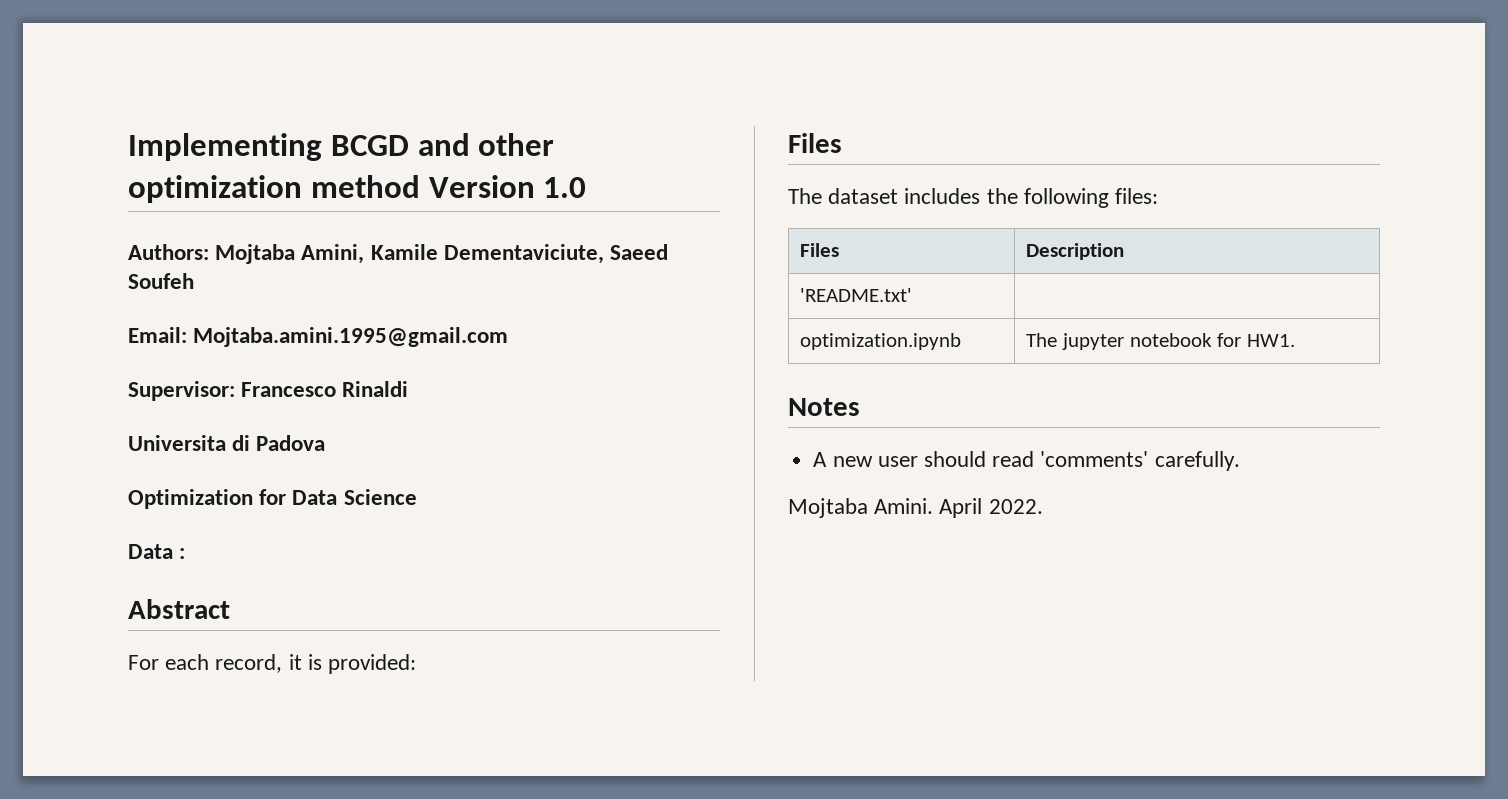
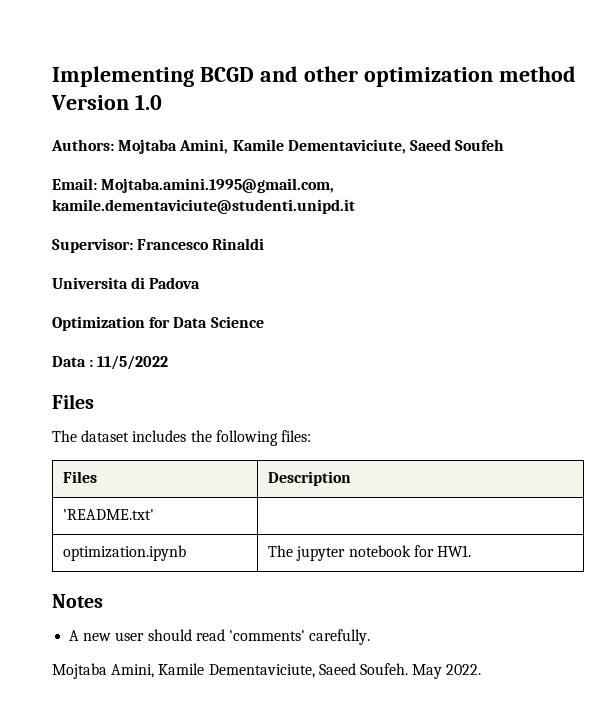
- Email: Mojtaba.amini.1995@gmail.com
+ Email: Mojtaba.amini.1995@gmail.com, kamile.dementaviciute@studenti.unipd.it
- Data :
- Abstract
- For each record, it is provided:
+ Data : 11/5/2022
- Mojtaba Amini. April 2022.
+ Mojtaba Amini, Kamile Dementaviciute, Saeed Soufeh. May 2022.

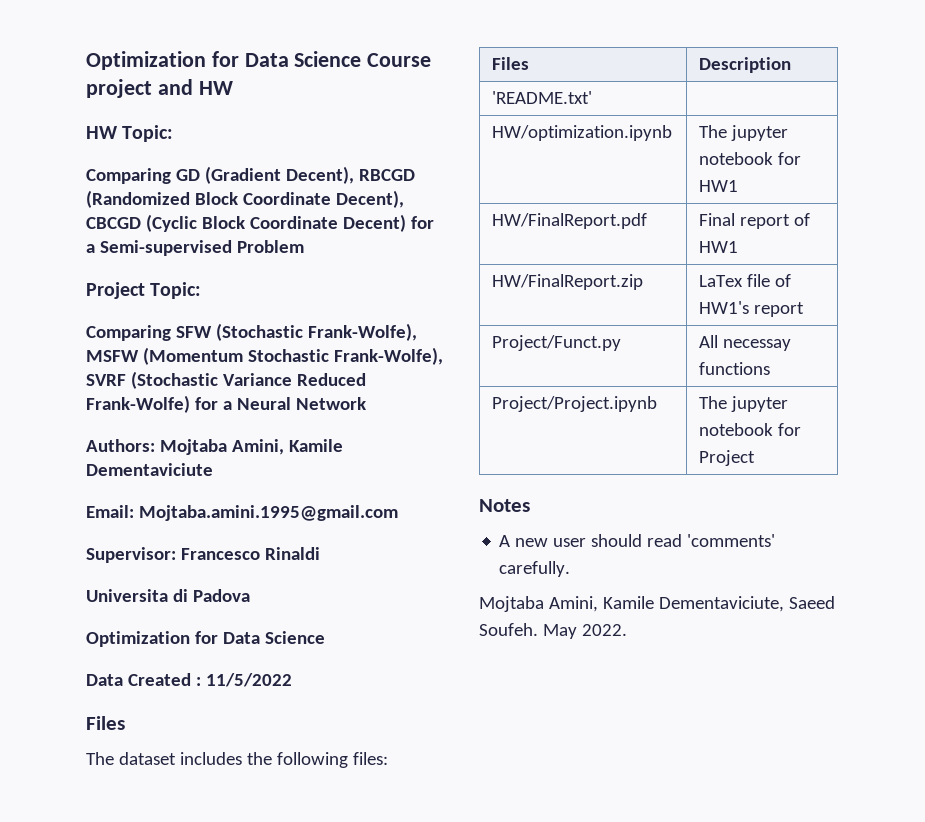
- Implementing BCGD and other optimization method Version 1.0
+ Optimization for Data Science Course project and HW
+ HW Topic:
+ Comparing GD (Gradient Decent), RBCGD (Randomized Block Coordinate Decent), CBCGD (Cyclic Block Coordinate Decent) for a Semi-supervised Problem
+ Project Topic:
+ Comparing SFW (Stochastic Frank-Wolfe), MSFW (Momentum Stochastic Frank-Wolfe), SVRF (Stochastic Variance Reduced Frank-Wolfe) for a Neural Network
- Authors: Mojtaba Amini, Kamile Dementaviciute, Saeed Soufeh
+ Authors: Mojtaba Amini, Kamile Dementaviciute
- Email: Mojtaba.amini.1995@gmail.com, kamile.dementaviciute@studenti.unipd.it
+ Email: Mojtaba.amini.1995@gmail.com
- Data : 11/5/2022
+ Data Created : 11/5/2022
- optimization.ipynb | The jupyter notebook for HW1.
+ HW/optimization.ipynb | The jupyter notebook for HW1
+ HW/FinalReport.pdf | Final report of HW1
+ HW/FinalReport.zip | LaTex file of HW1's report
+ Project/Funct.py | All necessay functions
+ Project/Project.ipynb | The jupyter notebook for Project

